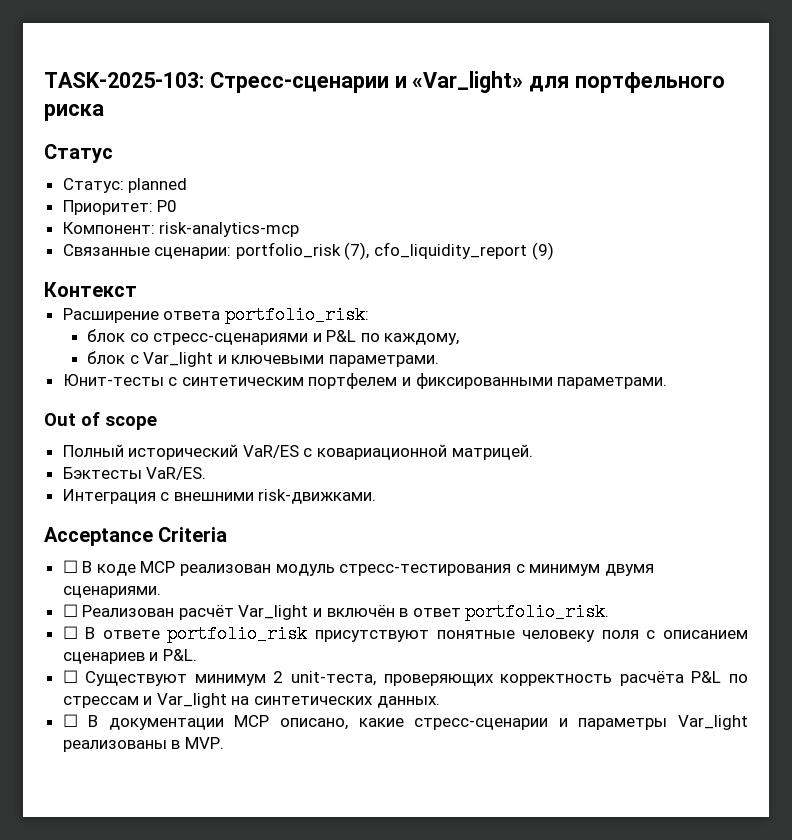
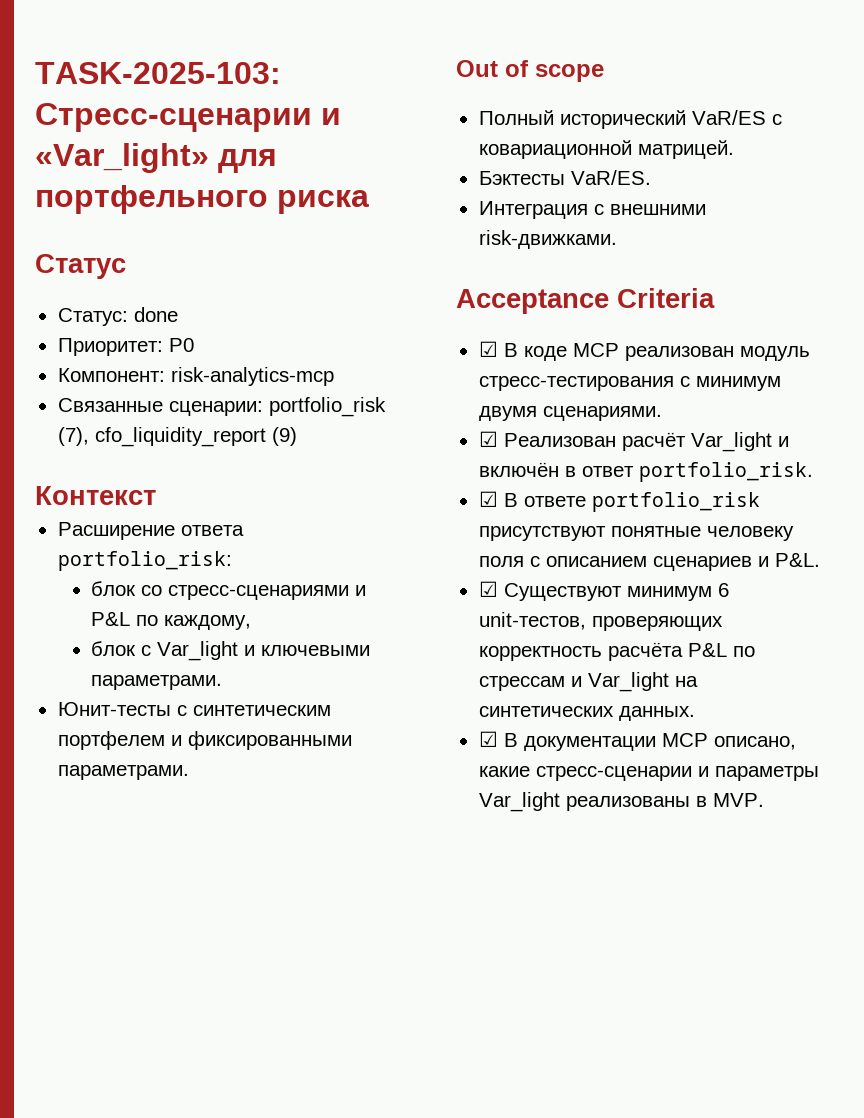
- Статус: planned
+ Статус: done
- ☐ В коде MCP реализован модуль стресс-тестирования с минимум двумя сценариями.
+ ☑ В коде MCP реализован модуль стресс-тестирования с минимум двумя сценариями.
- ☐ Реализован расчёт Var_light и включён в ответ portfolio_risk.
+ ☑ Реализован расчёт Var_light и включён в ответ portfolio_risk.
- ☐ В ответе portfolio_risk присутствуют понятные человеку поля с описанием сценариев и P&L.
+ ☑ В ответе portfolio_risk присутствуют понятные человеку поля с описанием сценариев и P&L.
- ☐ Существуют минимум 2 unit-теста, проверяющих корректность расчёта P&L по стрессам и Var_light на синтетических данных.
+ ☑ Существуют минимум 6 unit-тестов, проверяющих корректность расчёта P&L по стрессам и Var_light на синтетических данных.
- ☐ В документации MCP описано, какие стресс-сценарии и параметры Var_light реализованы в MVP.
+ ☑ В документации MCP описано, какие стресс-сценарии и параметры Var_light реализованы в MVP.

